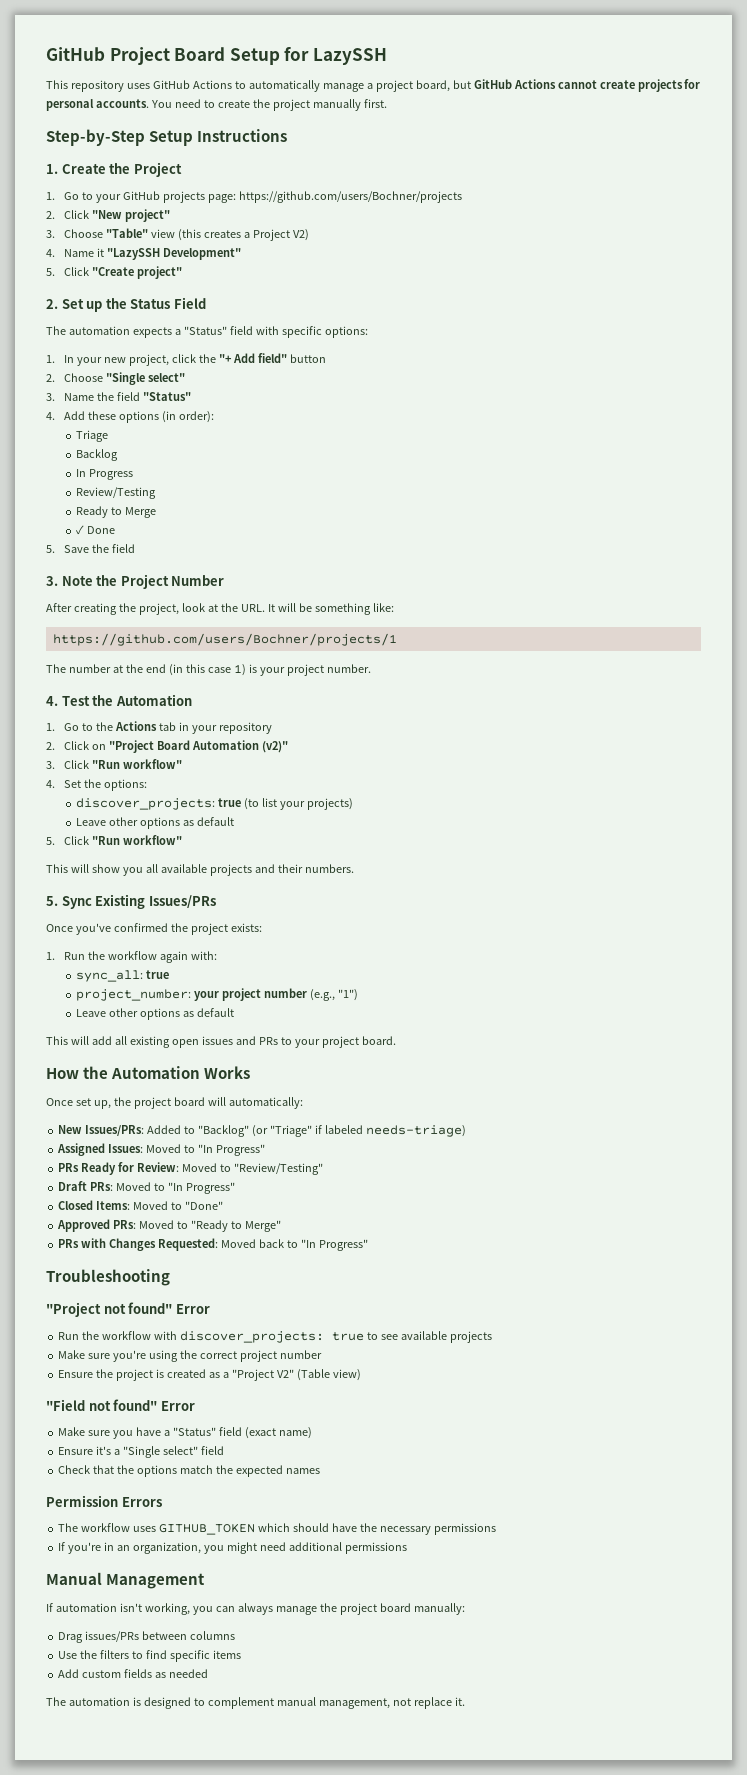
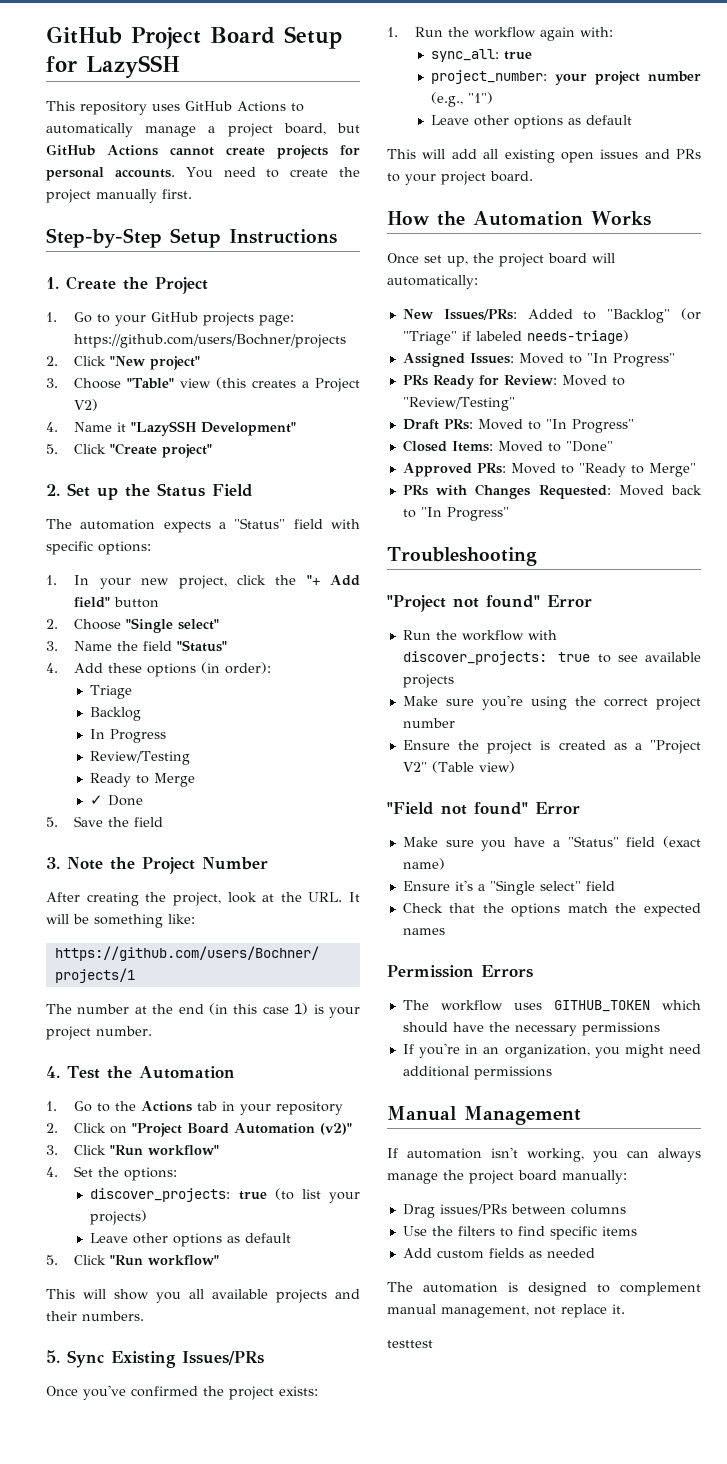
+ testtest

